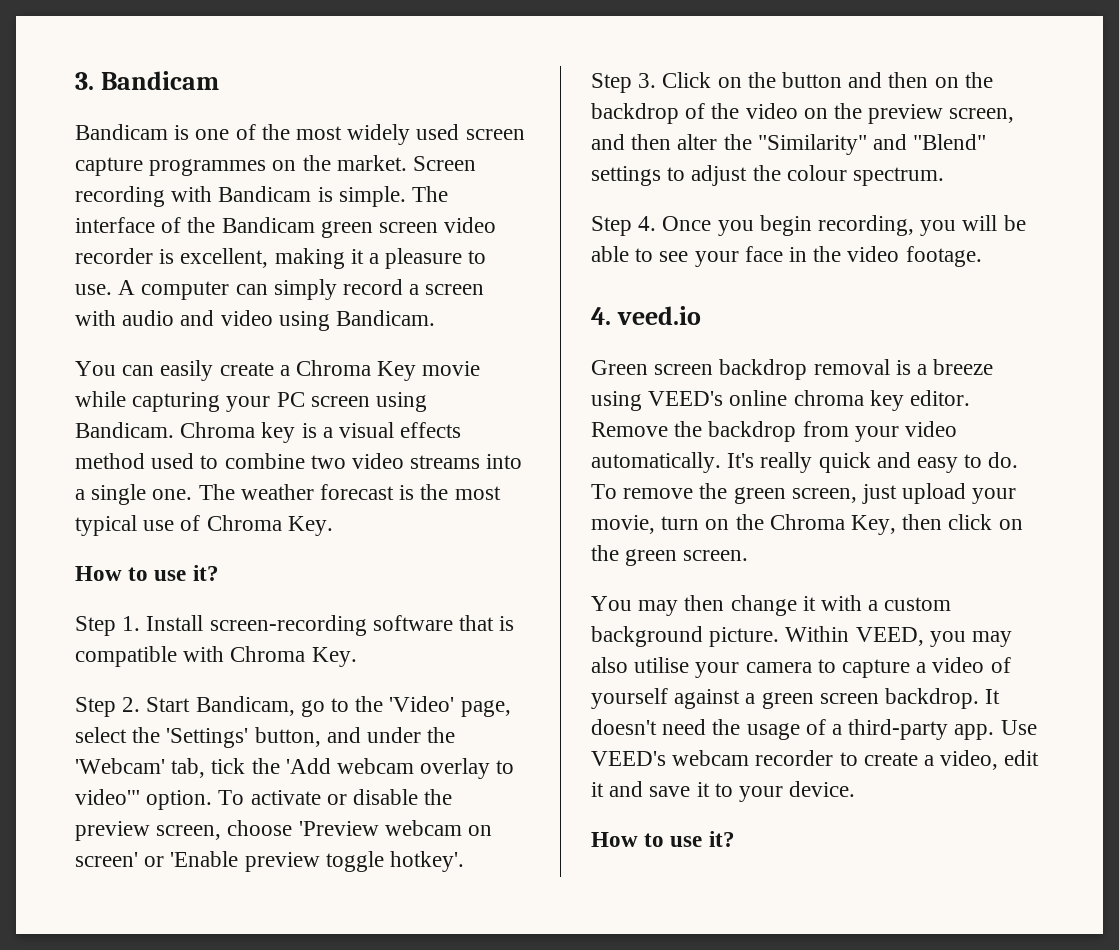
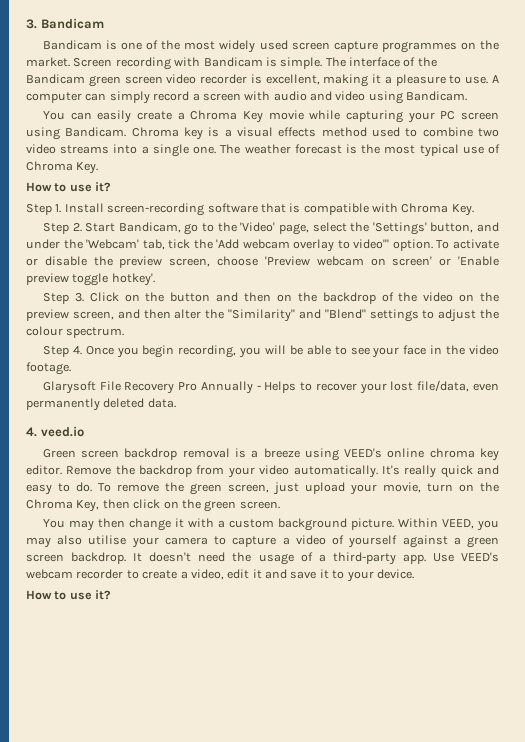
+ Glarysoft File Recovery Pro Annually - Helps to recover your lost file/data, even permanently deleted data.

